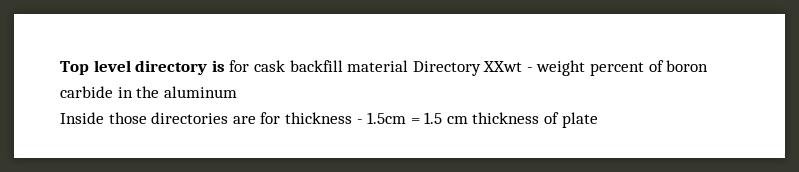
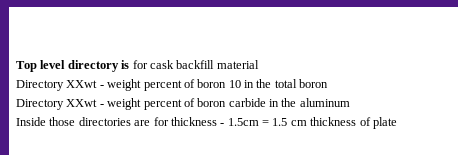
- Top level directory is for cask backfill material Directory XXwt - weight percent of boron carbide in the aluminum
+ Top level directory is for cask backfill material
+ Directory XXwt - weight percent of boron 10 in the total boron
+ Directory XXwt - weight percent of boron carbide in the aluminum

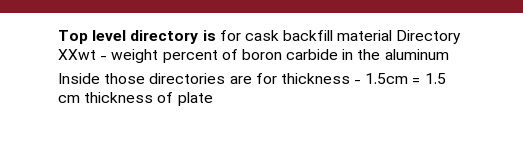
- Top level directory is for cask backfill material
- Directory XXwt - weight percent of boron 10 in the total boron
- Directory XXwt - weight percent of boron carbide in the aluminum
+ Top level directory is for cask backfill material Directory XXwt - weight percent of boron carbide in the aluminum

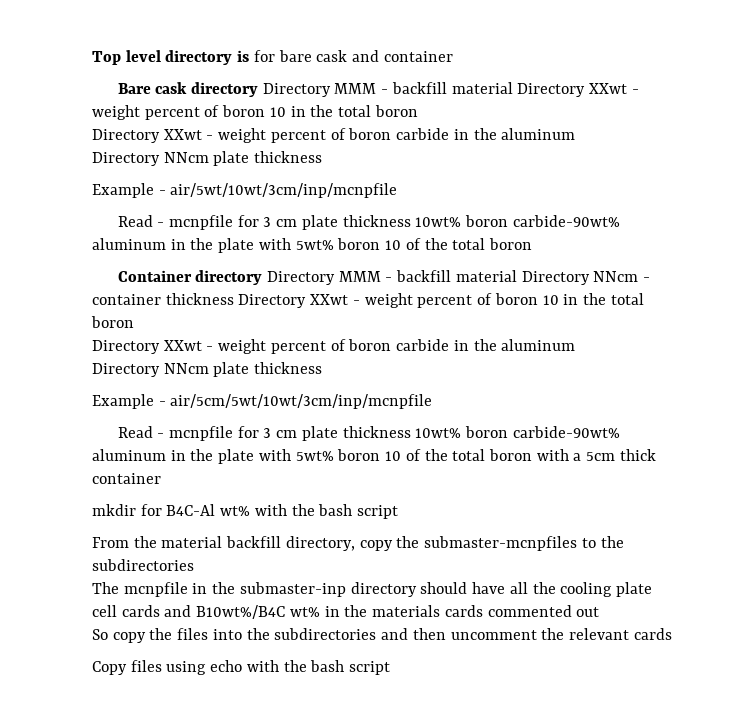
- Top level directory is for cask backfill material Directory XXwt - weight percent of boron carbide in the aluminum
- Inside those directories are for thickness - 1.5cm = 1.5 cm thickness of plate
+ Top level directory is for bare cask and container
+ Bare cask directory Directory MMM - backfill material Directory XXwt - weight percent of boron 10 in the total boron
+ Directory XXwt - weight percent of boron carbide in the aluminum
+ Directory NNcm plate thickness
+ Example - air/5wt/10wt/3cm/inp/mcnpfile
+ Read - mcnpfile for 3 cm plate thickness 10wt% boron carbide-90wt% aluminum in the plate with 5wt% boron 10 of the total boron
+ Container directory Directory MMM - backfill material Directory NNcm - container thickness Directory XXwt - weight percent of boron 10 in the total boron
+ Directory XXwt - weight percent of boron carbide in the aluminum
+ Directory NNcm plate thickness
+ Example - air/5cm/5wt/10wt/3cm/inp/mcnpfile
+ Read - mcnpfile for 3 cm plate thickness 10wt% boron carbide-90wt% aluminum in the plate with 5wt% boron 10 of the total boron with a 5cm thick container
+ mkdir for B4C-Al wt% with the bash script
+ From the material backfill directory, copy the submaster-mcnpfiles to the subdirectories
+ The mcnpfile in the submaster-inp directory should have all the cooling plate cell cards and B10wt%/B4C wt% in the materials cards commented out
+ So copy the files into the subdirectories and then uncomment the relevant cards
+ Copy files using echo with the bash script

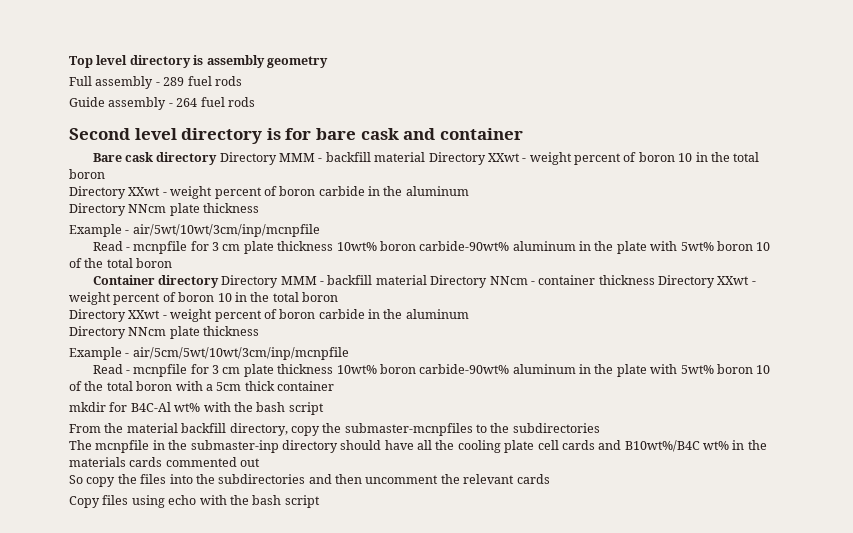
- Top level directory is for bare cask and container
+ Top level directory is assembly geometry
+ Full assembly - 289 fuel rods
+ Guide assembly - 264 fuel rods
+ Second level directory is for bare cask and container

